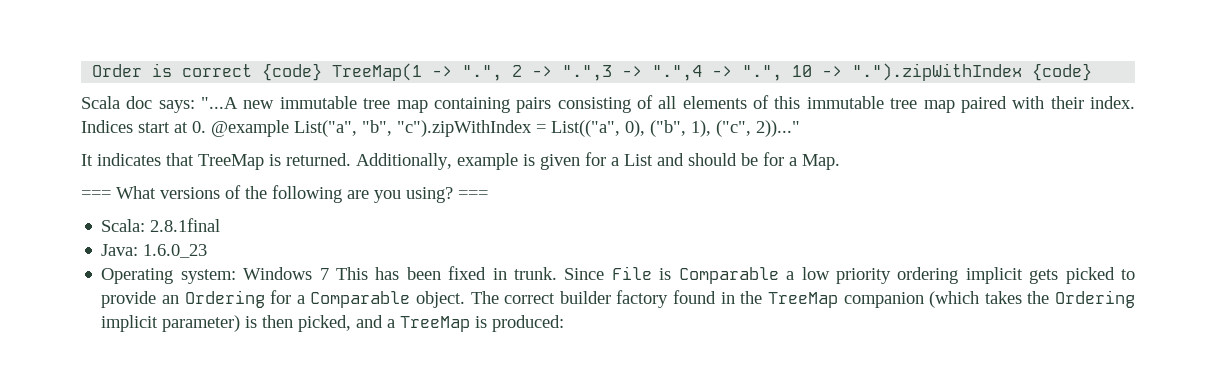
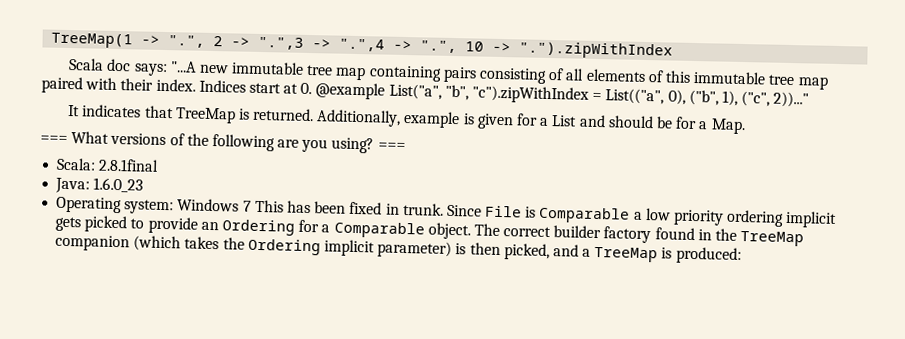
- Order is correct {code} TreeMap(1 -> ".", 2 -> ".",3 -> ".",4 -> ".", 10 -> ".").zipWithIndex {code}
+ TreeMap(1 -> ".", 2 -> ".",3 -> ".",4 -> ".", 10 -> ".").zipWithIndex

